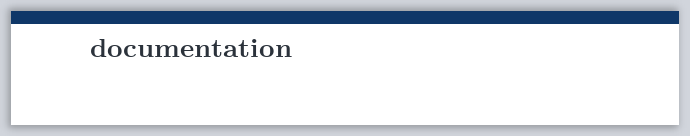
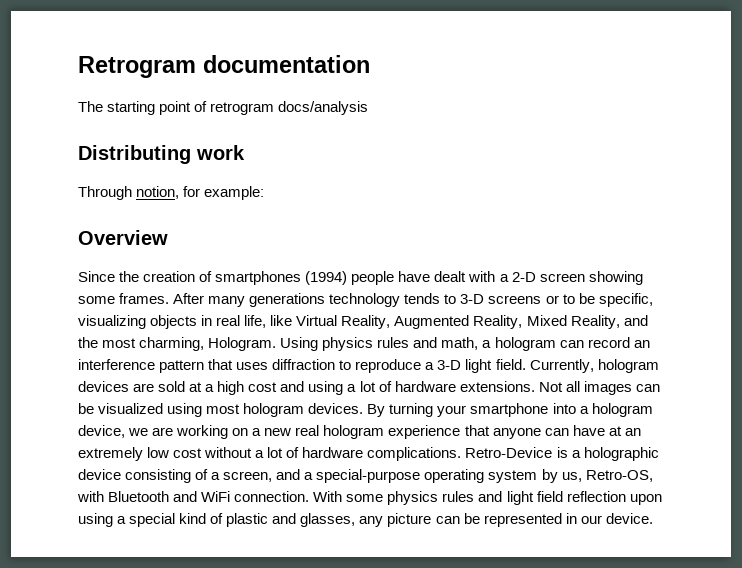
- documentation
+ Retrogram documentation
+ The starting point of retrogram docs/analysis
+ Distributing work
+ Through notion, for example:
+ Overview
+ Since the creation of smartphones (1994) people have dealt with a 2-D screen showing some frames. After many generations technology tends to 3-D screens or to be specific, visualizing objects in real life, like Virtual Reality, Augmented Reality, Mixed Reality, and the most charming, Hologram. Using physics rules and math, a hologram can record an interference pattern that uses diffraction to reproduce a 3-D light field. Currently, hologram devices are sold at a high cost and using a lot of hardware extensions. Not all images can be visualized using most hologram devices. By turning your smartphone into a hologram device, we are working on a new real hologram experience that anyone can have at an extremely low cost without a lot of hardware complications. Retro-Device is a holographic device consisting of a screen, and a special-purpose operating system by us, Retro-OS, with Bluetooth and WiFi connection. With some physics rules and light field reflection upon using a special kind of plastic and glasses, any picture can be represented in our device.

